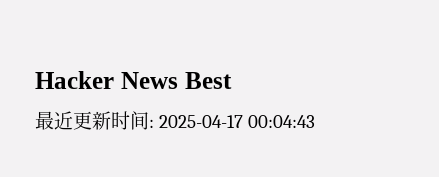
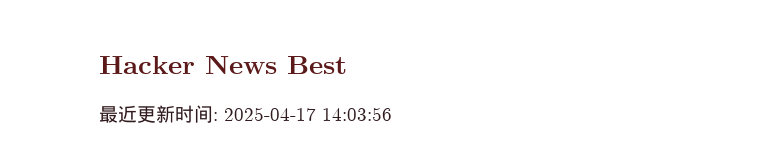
- 最近更新时间: 2025-04-17 00:04:43
+ 最近更新时间: 2025-04-17 14:03:56

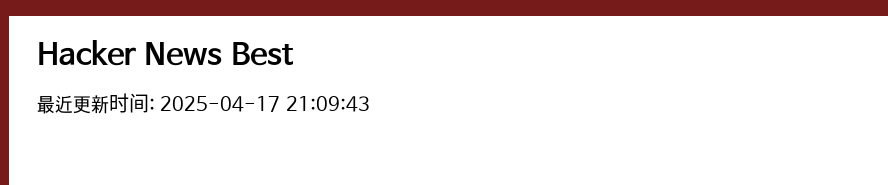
- 最近更新时间: 2025-04-17 14:03:56
+ 最近更新时间: 2025-04-17 21:09:43

